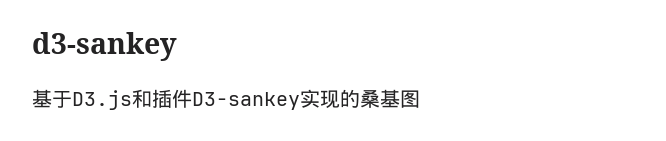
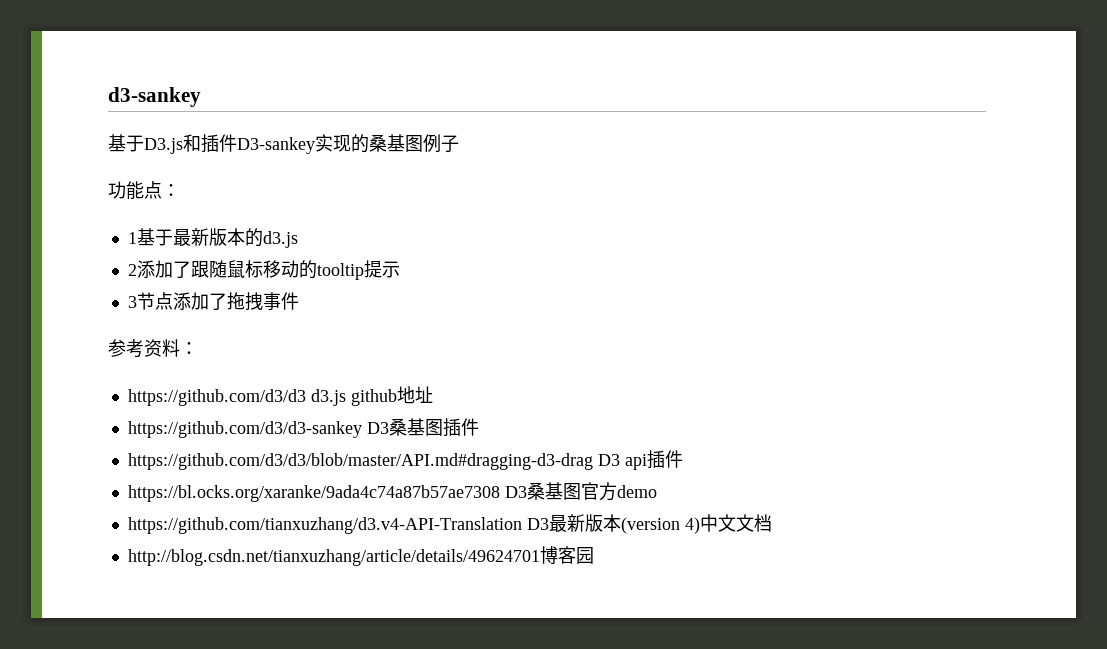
- 基于D3.js和插件D3-sankey实现的桑基图
+ 基于D3.js和插件D3-sankey实现的桑基图例子
+ 功能点：
+ 1基于最新版本的d3.js
+ 2添加了跟随鼠标移动的tooltip提示
+ 3节点添加了拖拽事件
+ 参考资料：
+ https://github.com/d3/d3 d3.js github地址
+ https://github.com/d3/d3-sankey D3桑基图插件
+ https://github.com/d3/d3/blob/master/API.md#dragging-d3-drag D3 api插件
+ https://bl.ocks.org/xaranke/9ada4c74a87b57ae7308 D3桑基图官方demo
+ https://github.com/tianxuzhang/d3.v4-API-Translation D3最新版本(version 4)中文文档
+ http://blog.csdn.net/tianxuzhang/article/details/49624701博客园

